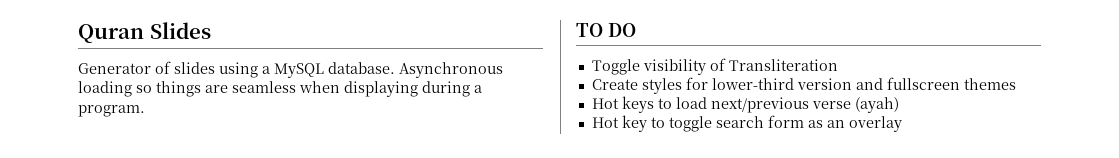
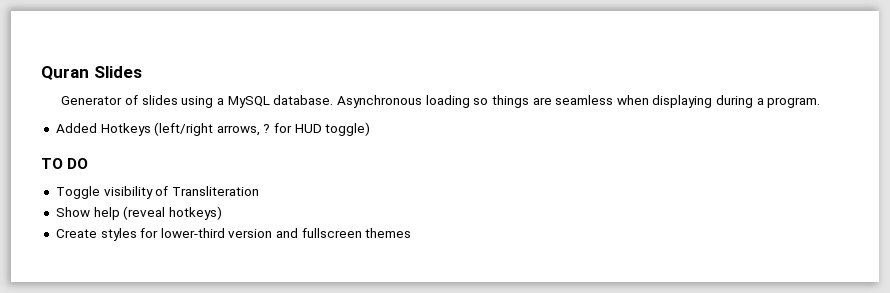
+ Added Hotkeys (left/right arrows, ? for HUD toggle)
+ Show help (reveal hotkeys)
- Hot keys to load next/previous verse (ayah)
- Hot key to toggle search form as an overlay

